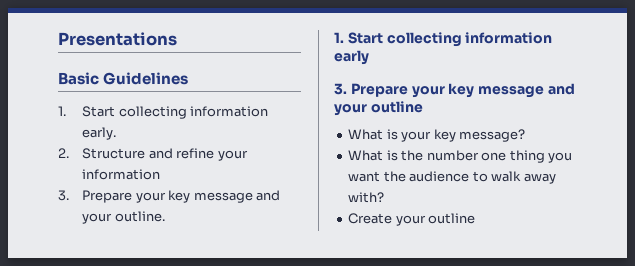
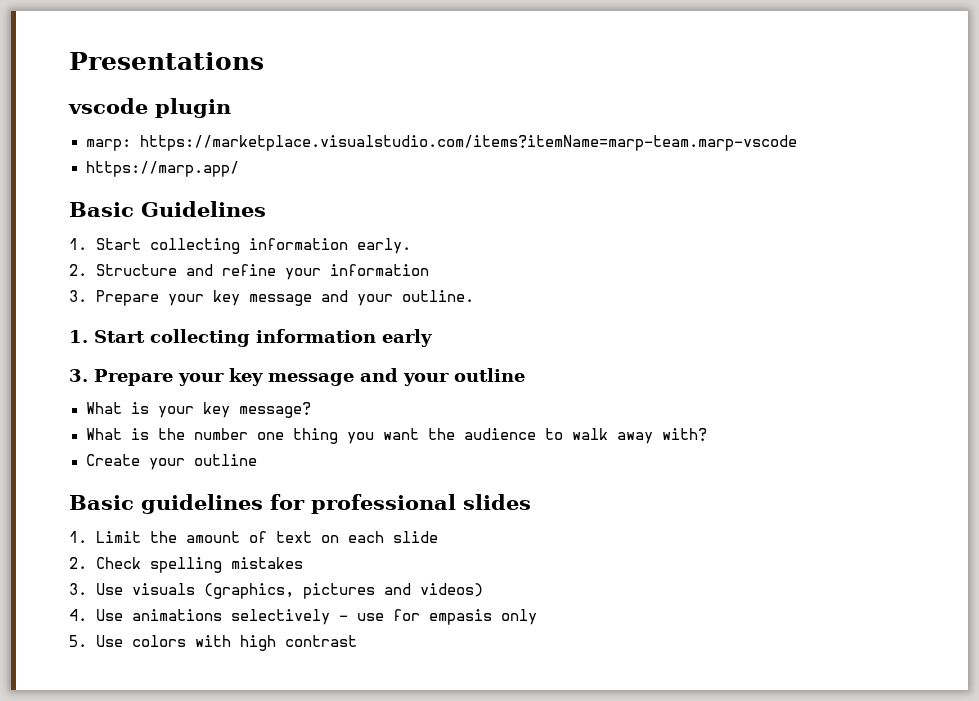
+ vscode plugin
+ marp: https://marketplace.visualstudio.com/items?itemName=marp-team.marp-vscode
+ https://marp.app/
+ Basic guidelines for professional slides
+ 1. Limit the amount of text on each slide
+ 2. Check spelling mistakes
+ 3. Use visuals (graphics, pictures and videos)
+ 4. Use animations selectively - use for empasis only
+ 5. Use colors with high contrast

